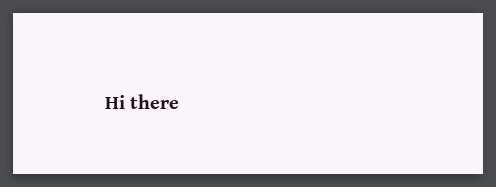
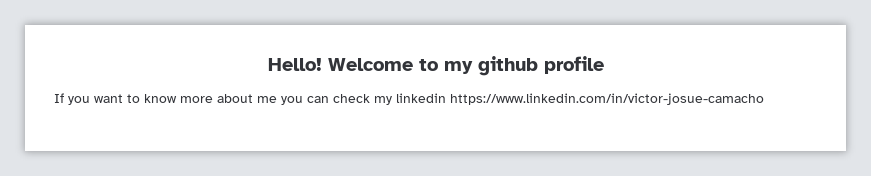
- Hi there
+ Hello! Welcome to my github profile
+ If you want to know more about me you can check my linkedin https://www.linkedin.com/in/victor-josue-camacho

